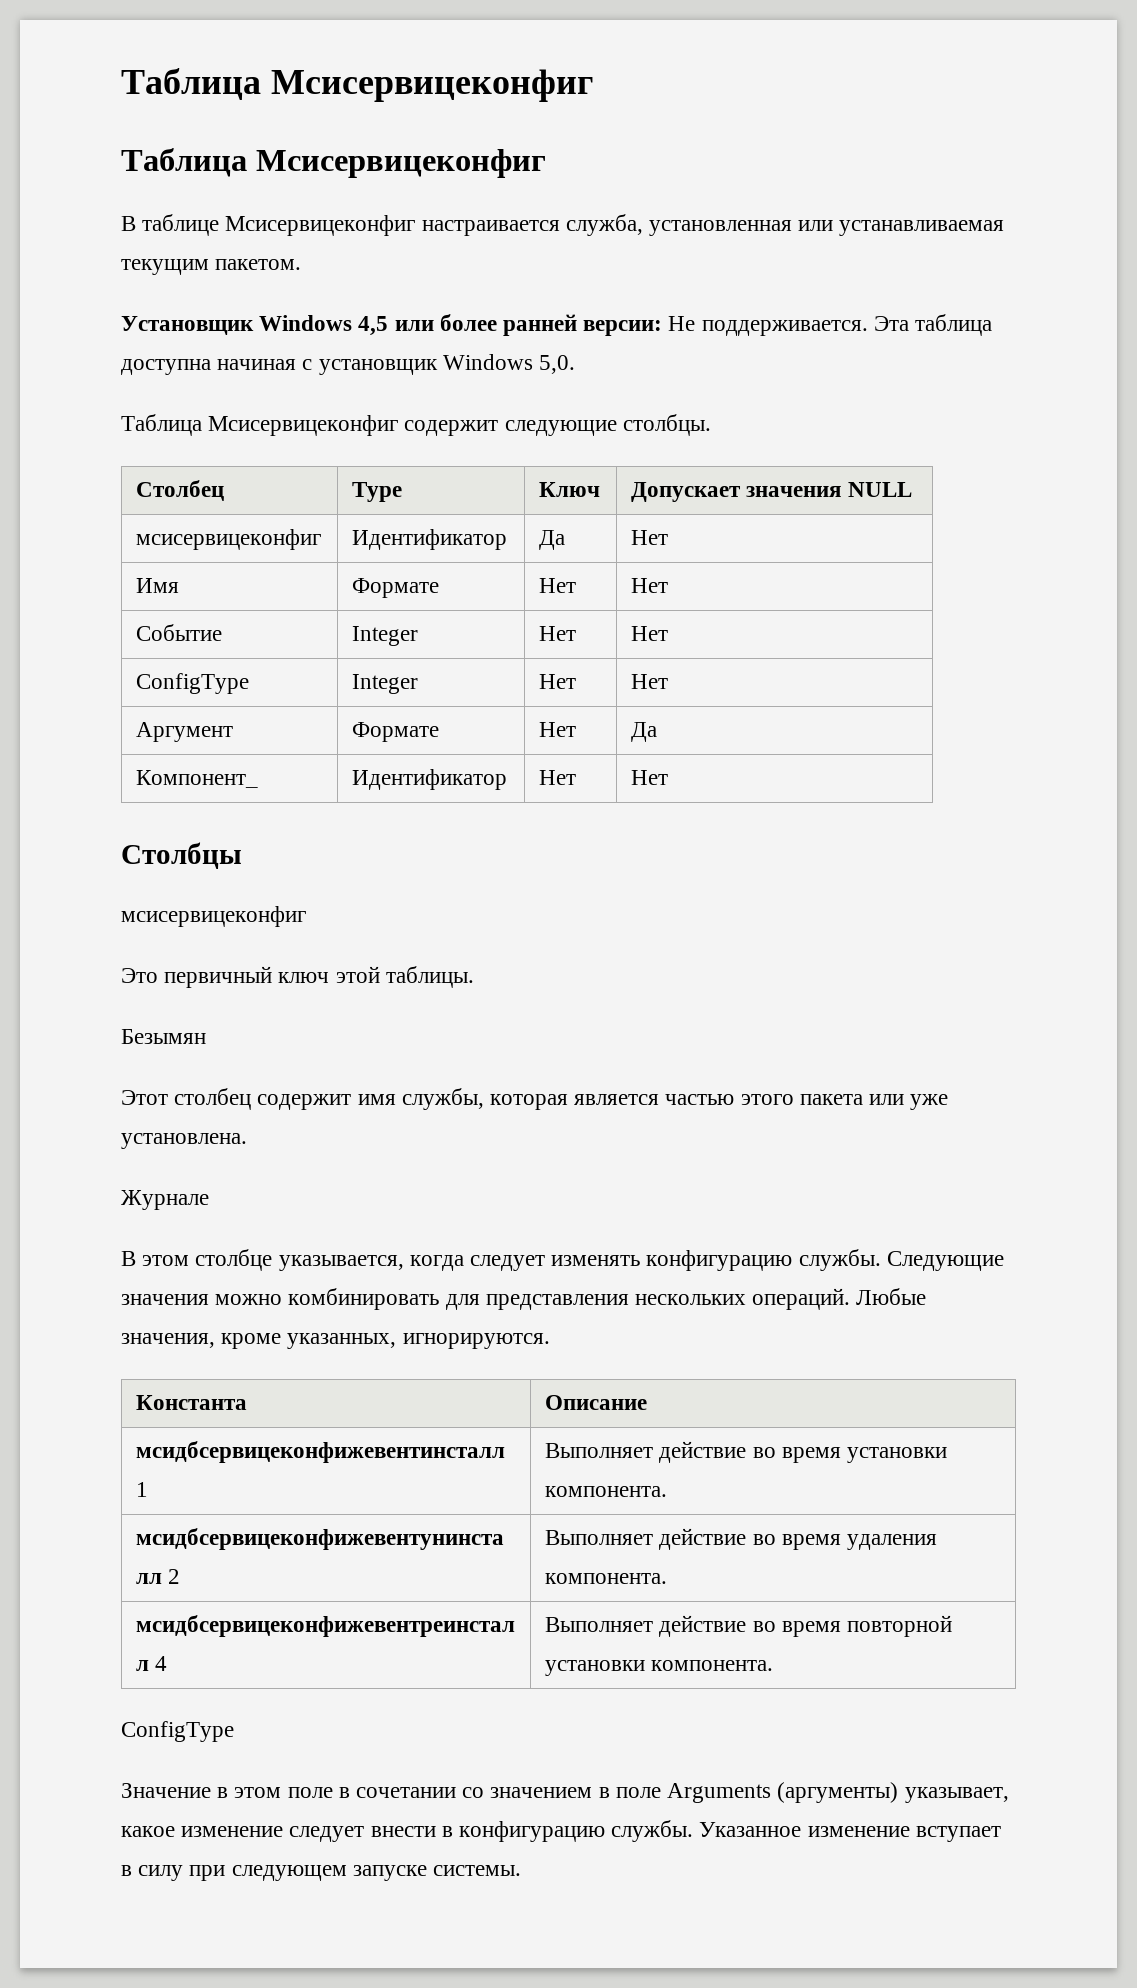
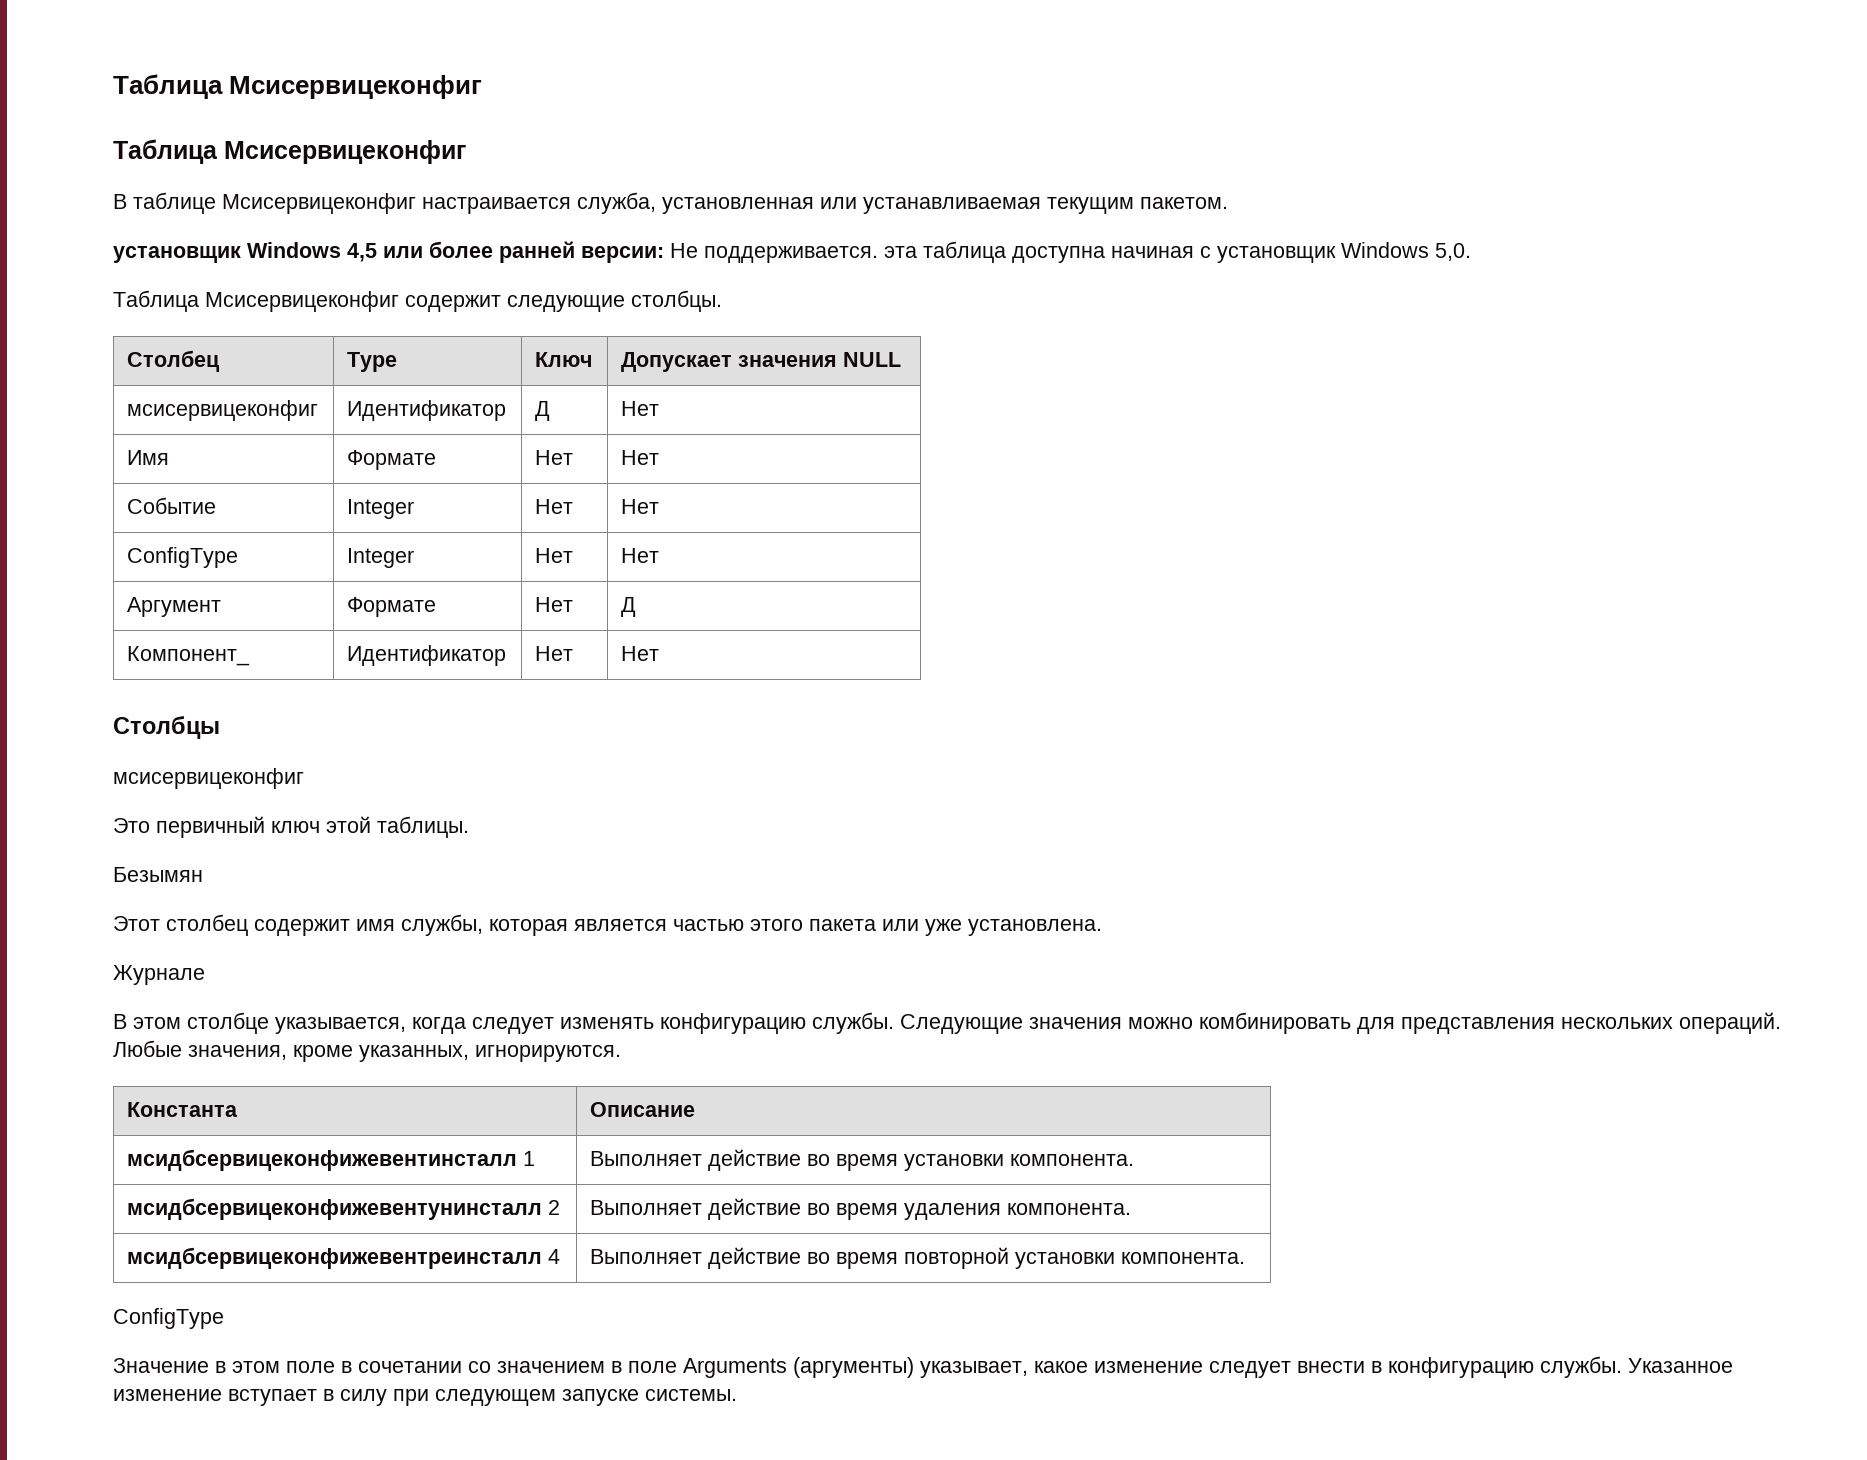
- Установщик Windows 4,5 или более ранней версии: Не поддерживается. Эта таблица доступна начиная с установщик Windows 5,0.
+ установщик Windows 4,5 или более ранней версии: Не поддерживается. эта таблица доступна начиная с установщик Windows 5,0.
- мсисервицеконфиг | Идентификатор | Да | Нет
+ мсисервицеконфиг | Идентификатор | Д | Нет
- Аргумент | Формате | Нет | Да
+ Аргумент | Формате | Нет | Д

